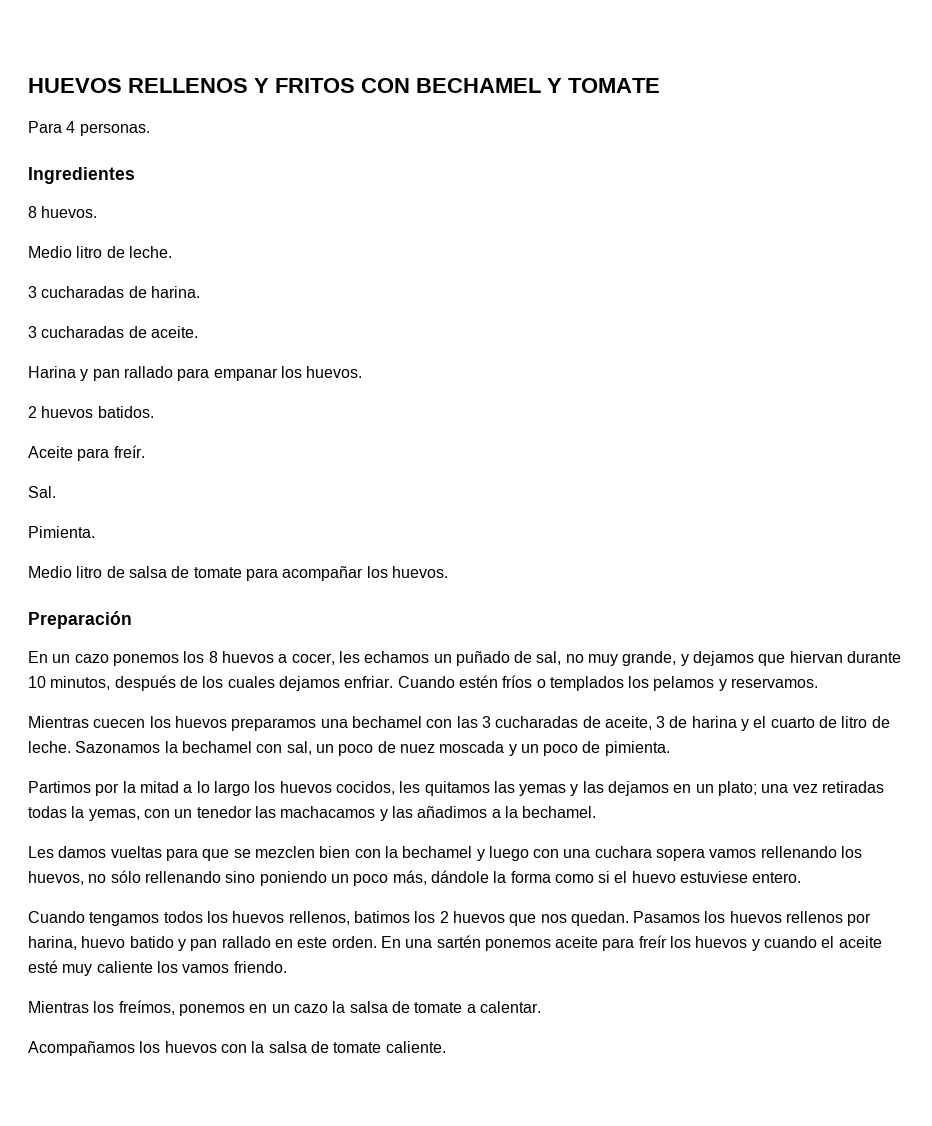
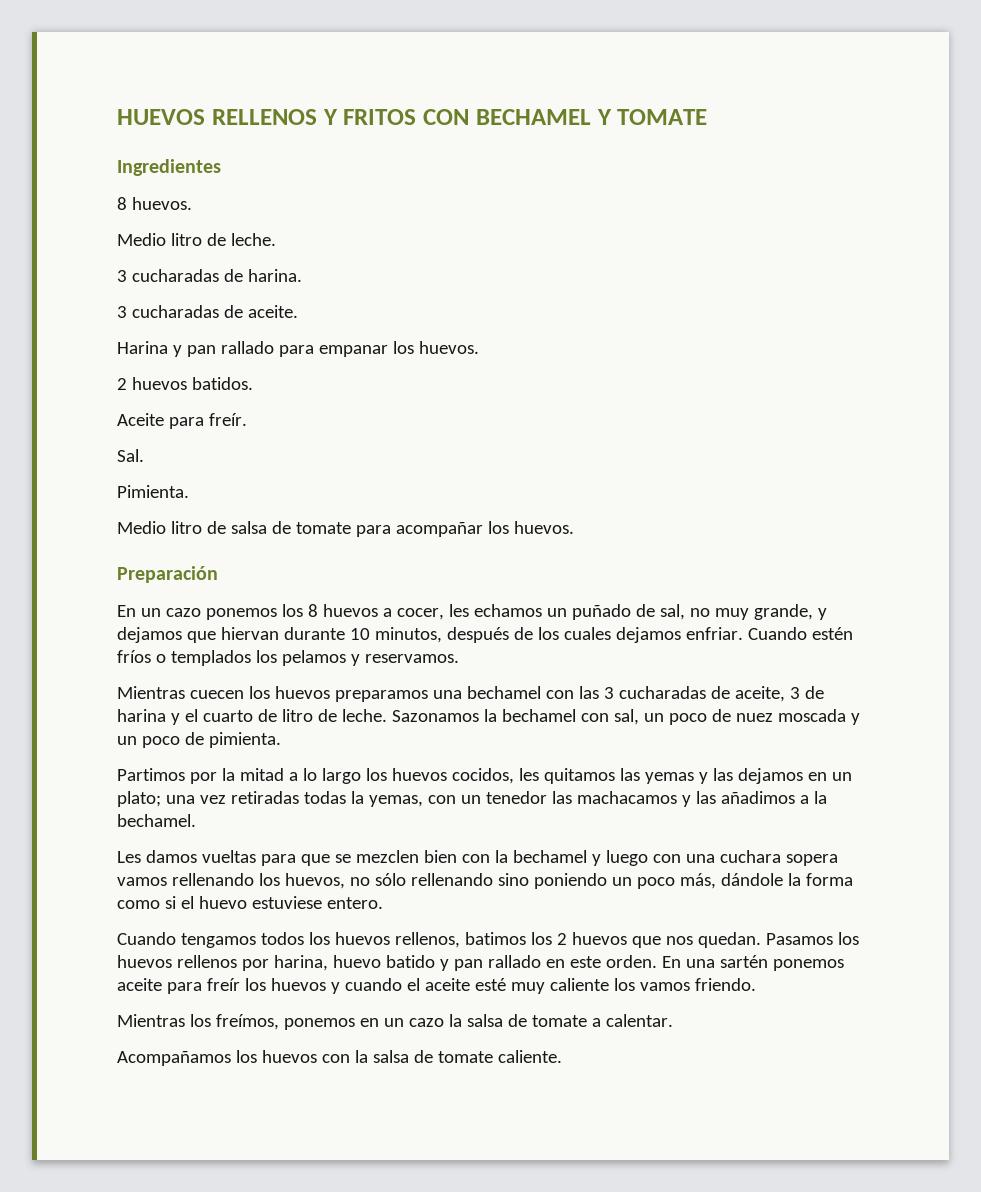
- Para 4 personas.

